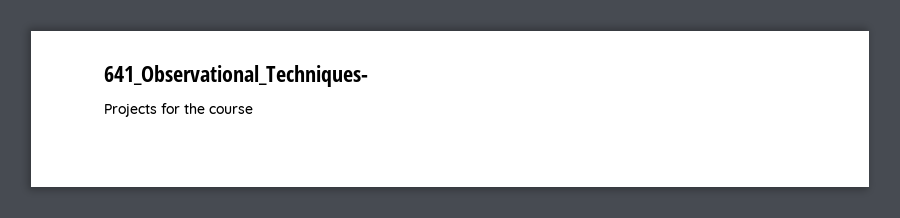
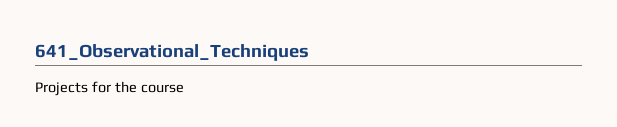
- 641_Observational_Techniques-
+ 641_Observational_Techniques

